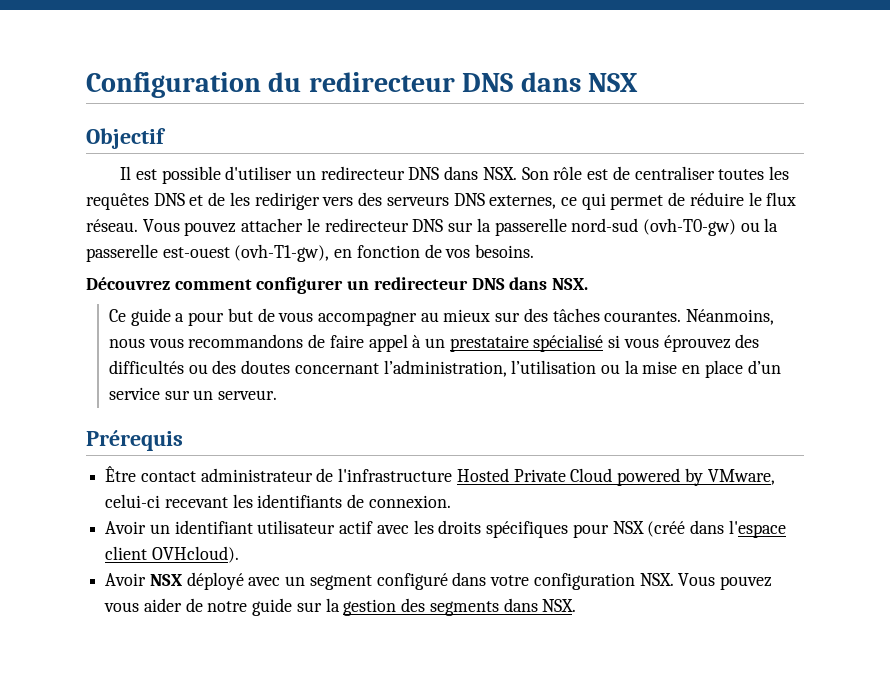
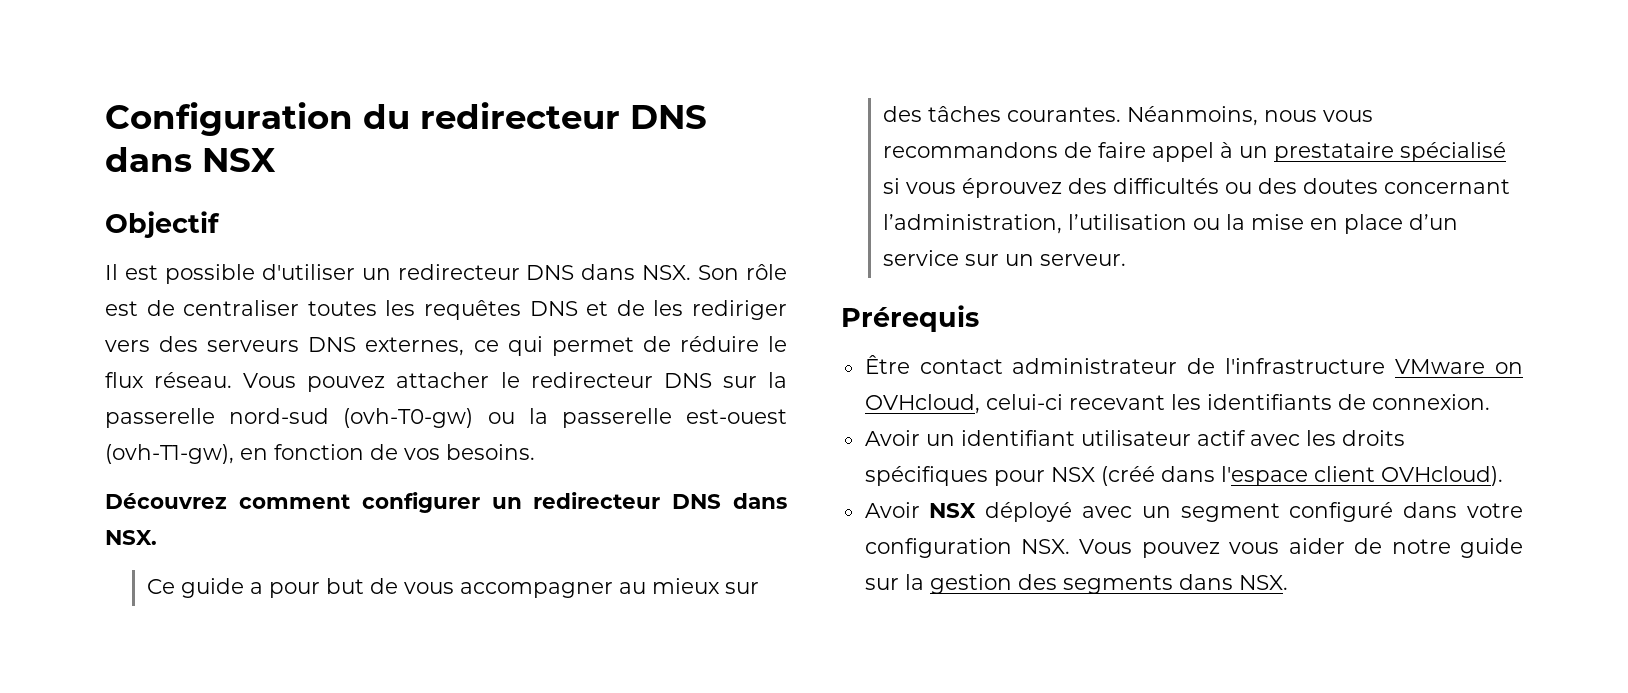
- Être contact administrateur de l'infrastructure Hosted Private Cloud powered by VMware, celui-ci recevant les identifiants de connexion.
+ Être contact administrateur de l'infrastructure VMware on OVHcloud, celui-ci recevant les identifiants de connexion.

